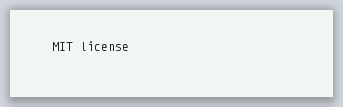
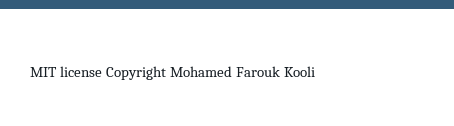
- MIT license
+ MIT license Copyright Mohamed Farouk Kooli

